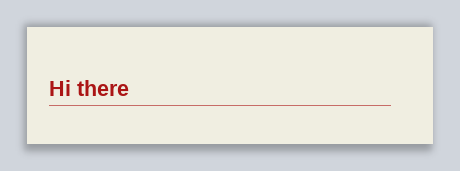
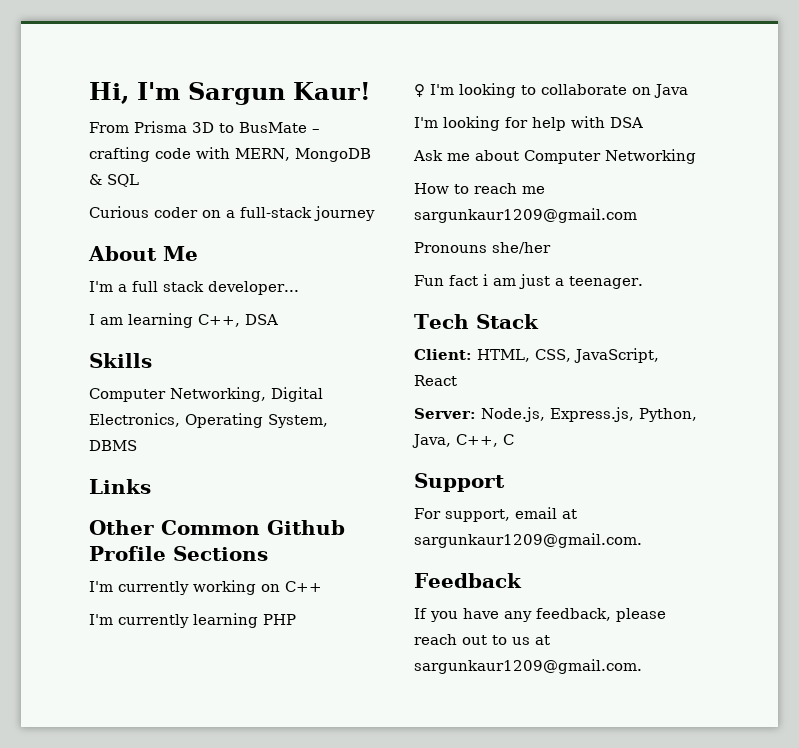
- Hi there
+ Hi, I'm Sargun Kaur!
+ From Prisma 3D to BusMate – crafting code with MERN, MongoDB & SQL
+ Curious coder on a full-stack journey
+ About Me
+ I'm a full stack developer...
+ I am learning C++, DSA
+ Skills
+ Computer Networking, Digital Electronics, Operating System, DBMS
+ Links
+ Other Common Github Profile Sections
+ I'm currently working on C++
+ I'm currently learning PHP
+ ♀ I'm looking to collaborate on Java
+ I'm looking for help with DSA
+ Ask me about Computer Networking
+ How to reach me sargunkaur1209@gmail.com
+ Pronouns she/her
+ Fun fact i am just a teenager.
+ Tech Stack
+ Client: HTML, CSS, JavaScript, React
+ Server: Node.js, Express.js, Python, Java, C++, C
+ Support
+ For support, email at sargunkaur1209@gmail.com.
+ Feedback
+ If you have any feedback, please reach out to us at sargunkaur1209@gmail.com.

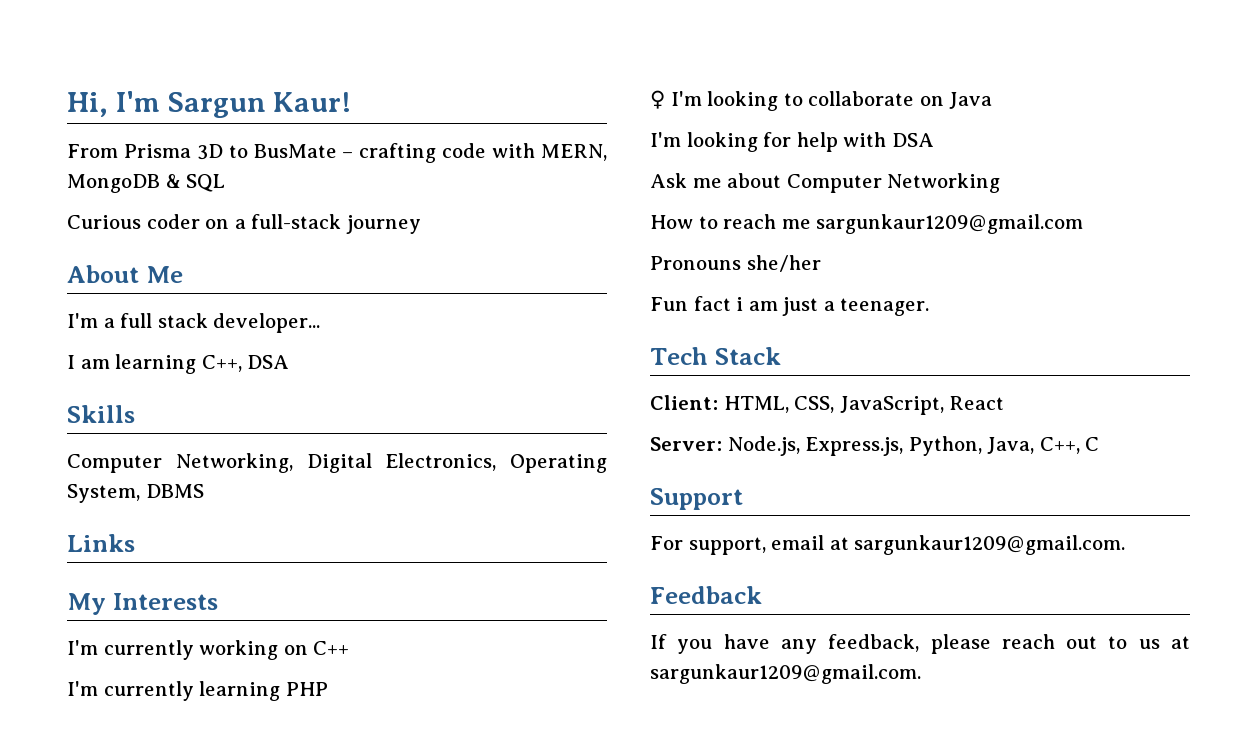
- Other Common Github Profile Sections
+ My Interests

